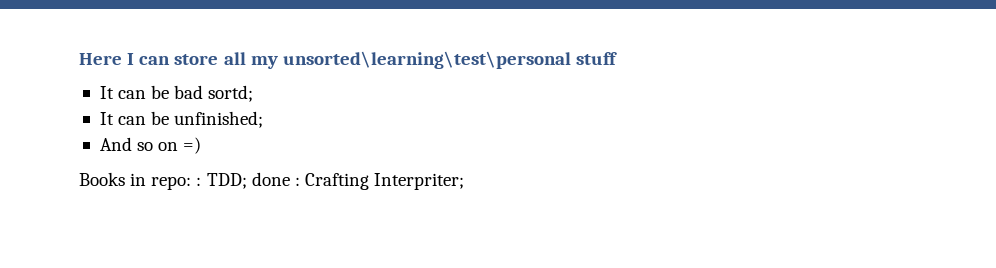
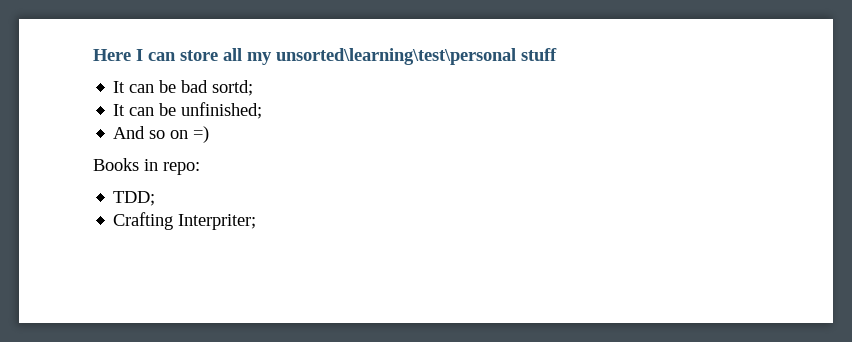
- Books in repo: : TDD; done : Crafting Interpriter;
+ Books in repo:
+ TDD;
+ Crafting Interpriter;

